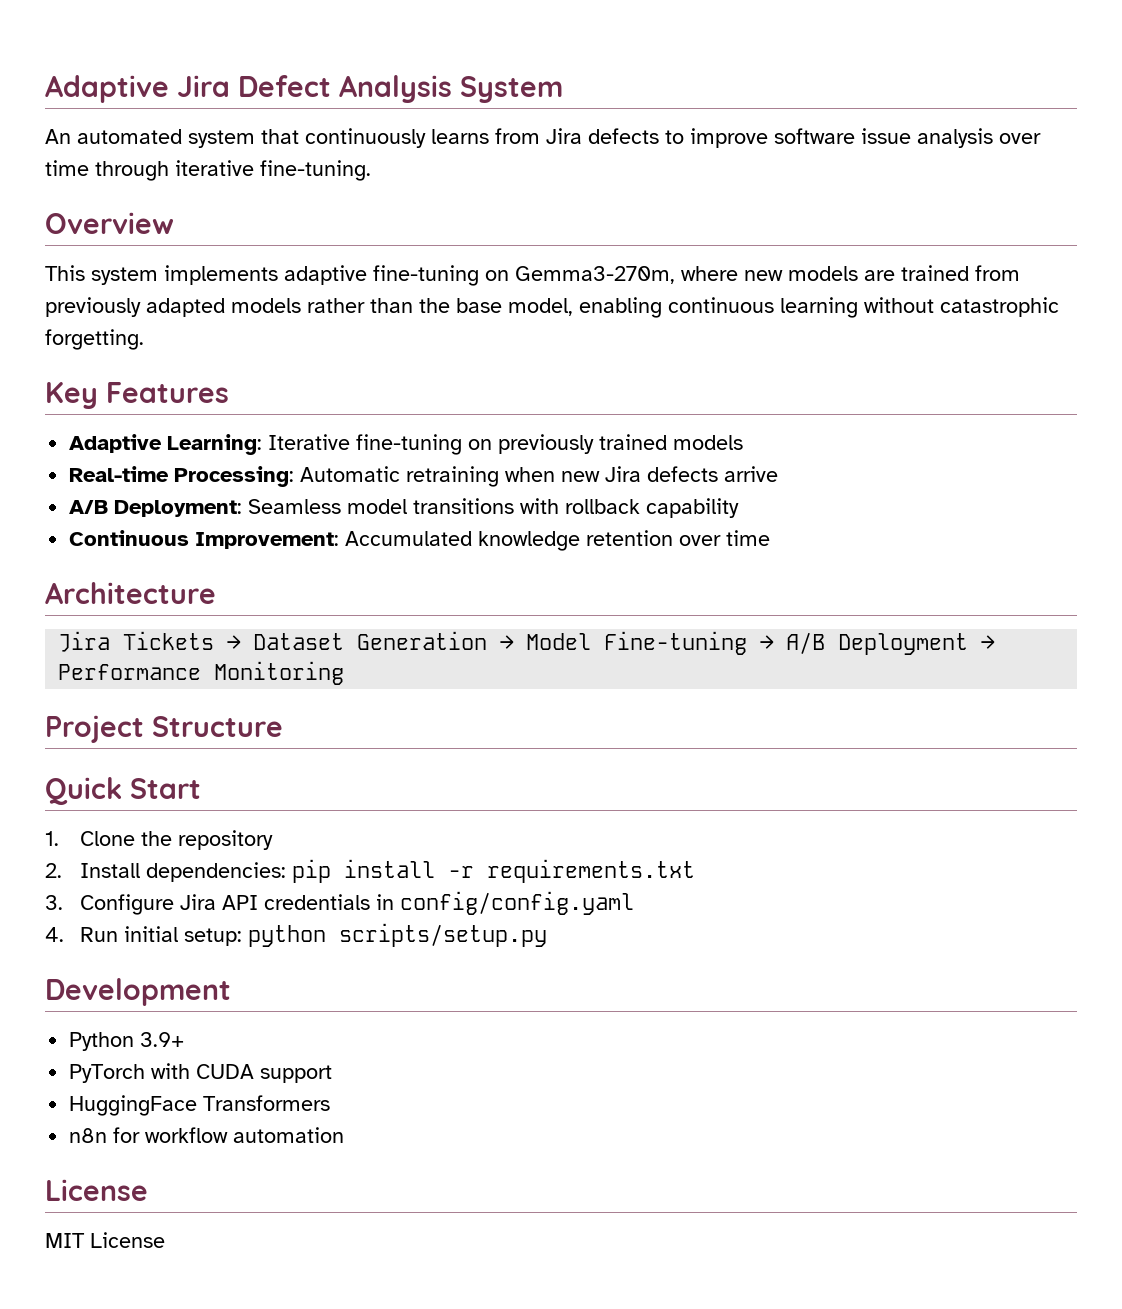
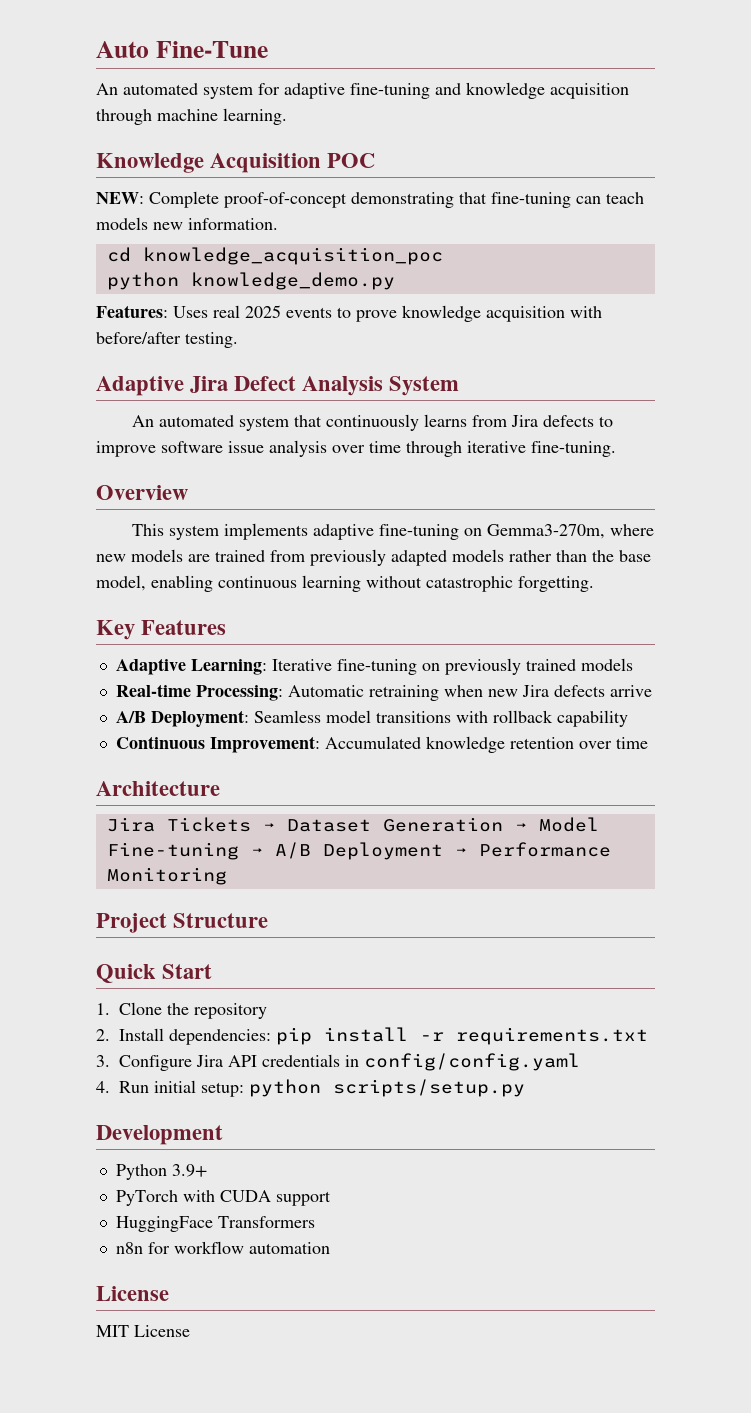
+ Auto Fine-Tune
+ An automated system for adaptive fine-tuning and knowledge acquisition through machine learning.
+ Knowledge Acquisition POC
+ NEW: Complete proof-of-concept demonstrating that fine-tuning can teach models new information.
+ cd knowledge_acquisition_poc
+ python knowledge_demo.py
+ Features: Uses real 2025 events to prove knowledge acquisition with before/after testing.

